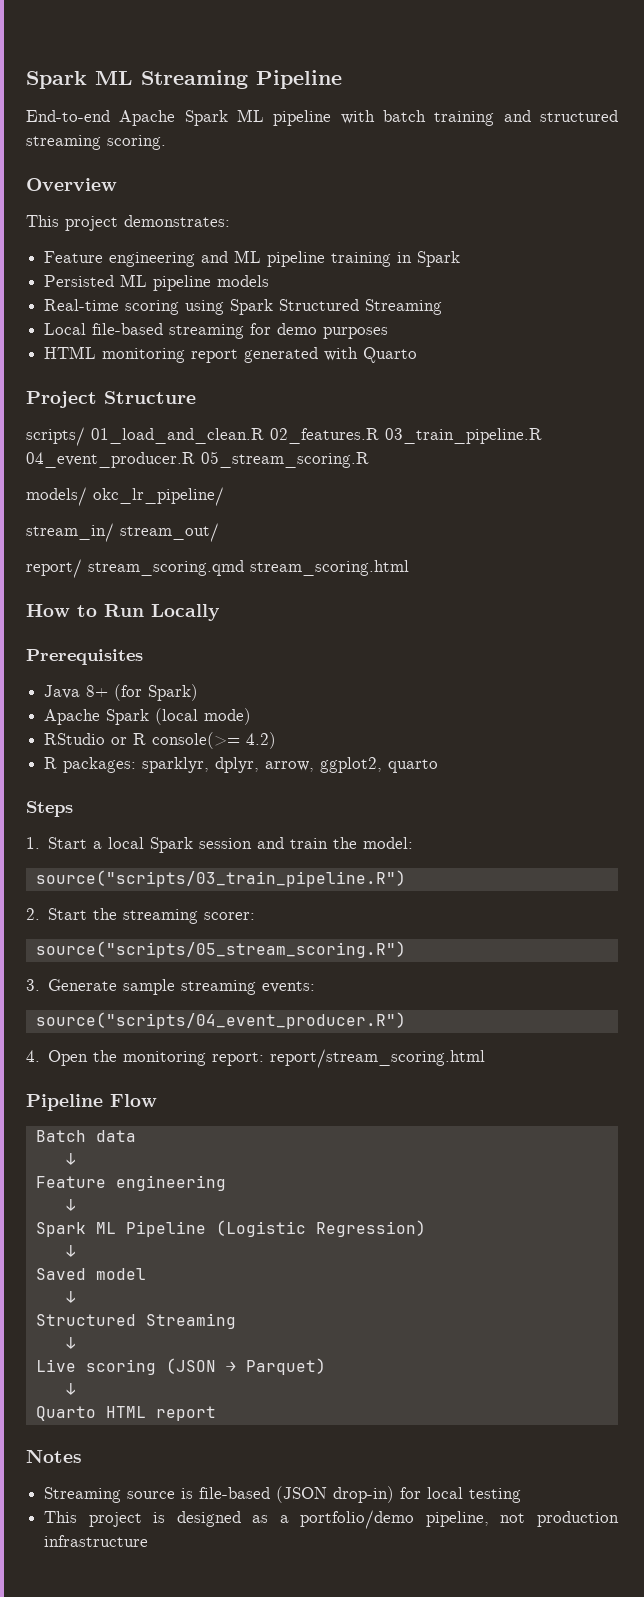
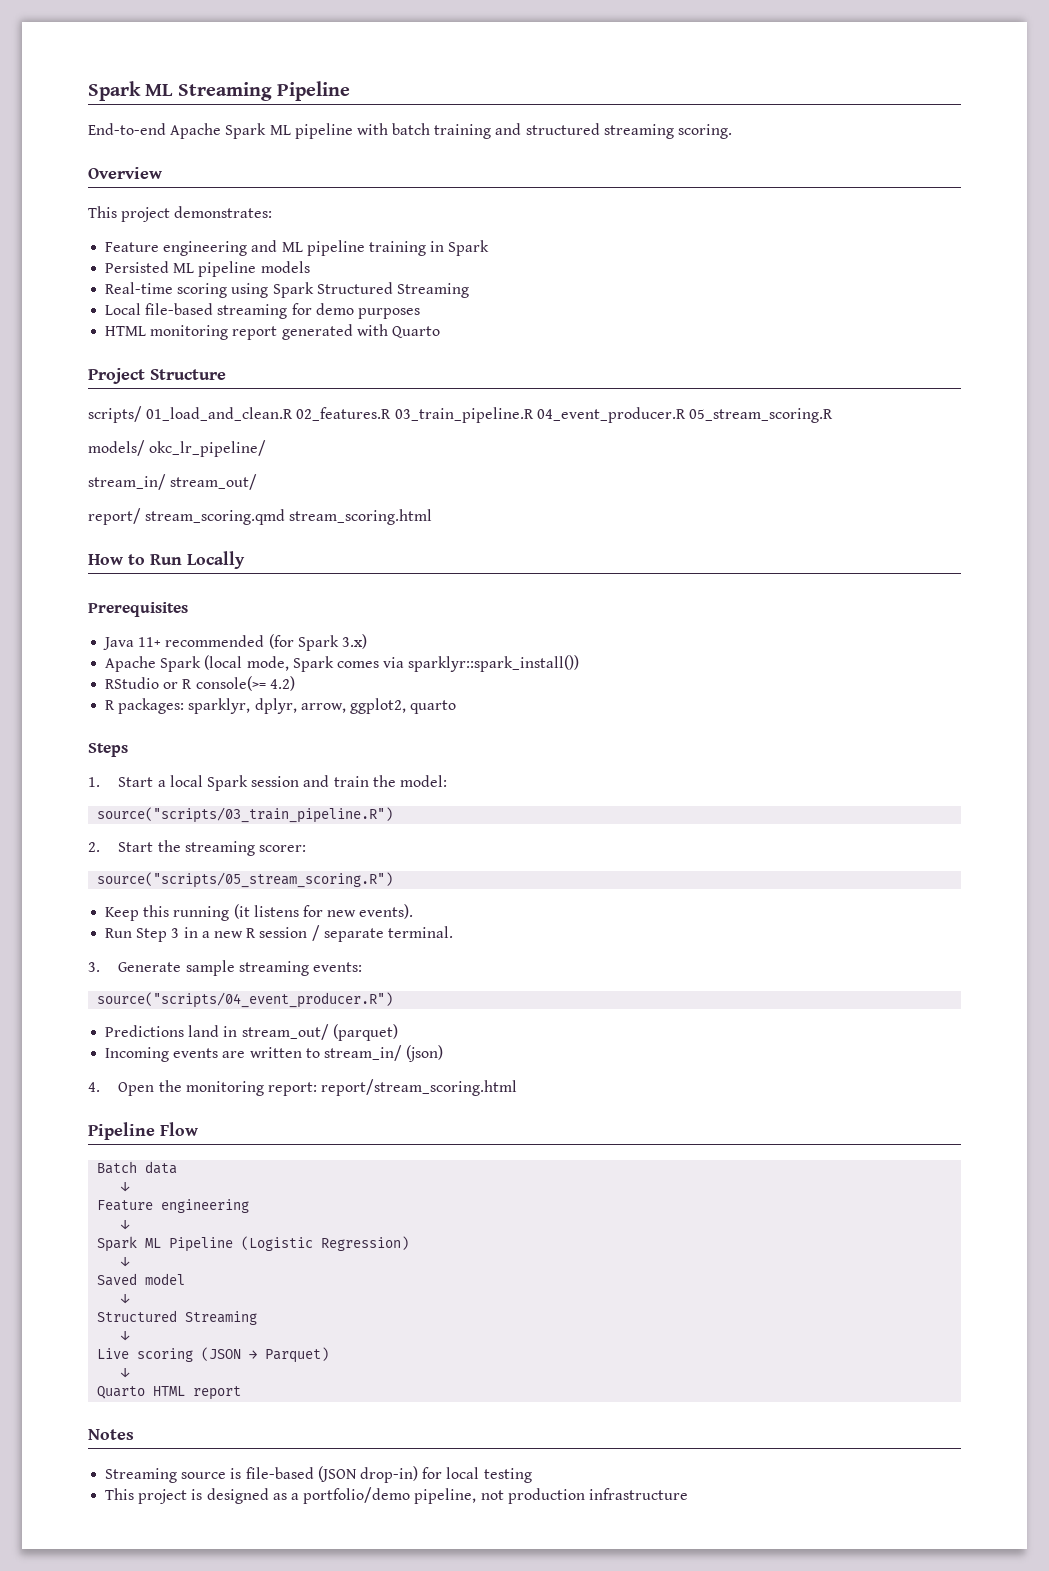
- Java 8+ (for Spark)
- Apache Spark (local mode)
+ Java 11+ recommended (for Spark 3.x)
+ Apache Spark (local mode, Spark comes via sparklyr::spark_install())
+ Keep this running (it listens for new events).
+ Run Step 3 in a new R session / separate terminal.
+ Predictions land in stream_out/ (parquet)
+ Incoming events are written to stream_in/ (json)

